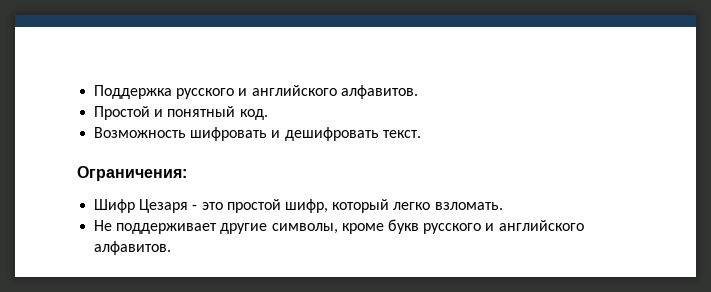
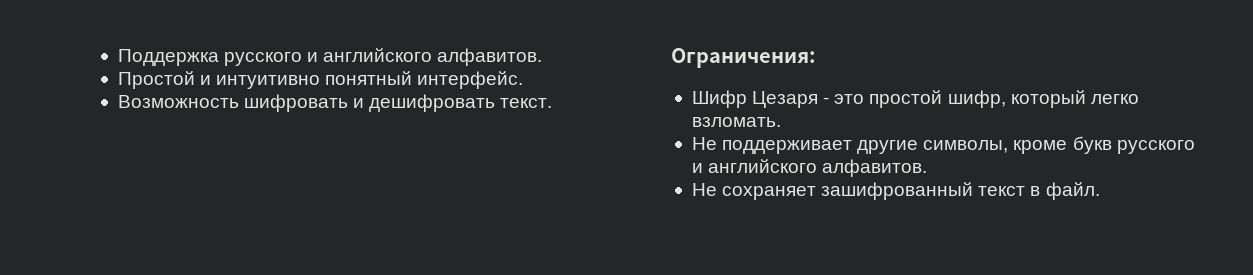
- Простой и понятный код.
+ Простой и интуитивно понятный интерфейс.
+ Не сохраняет зашифрованный текст в файл.

